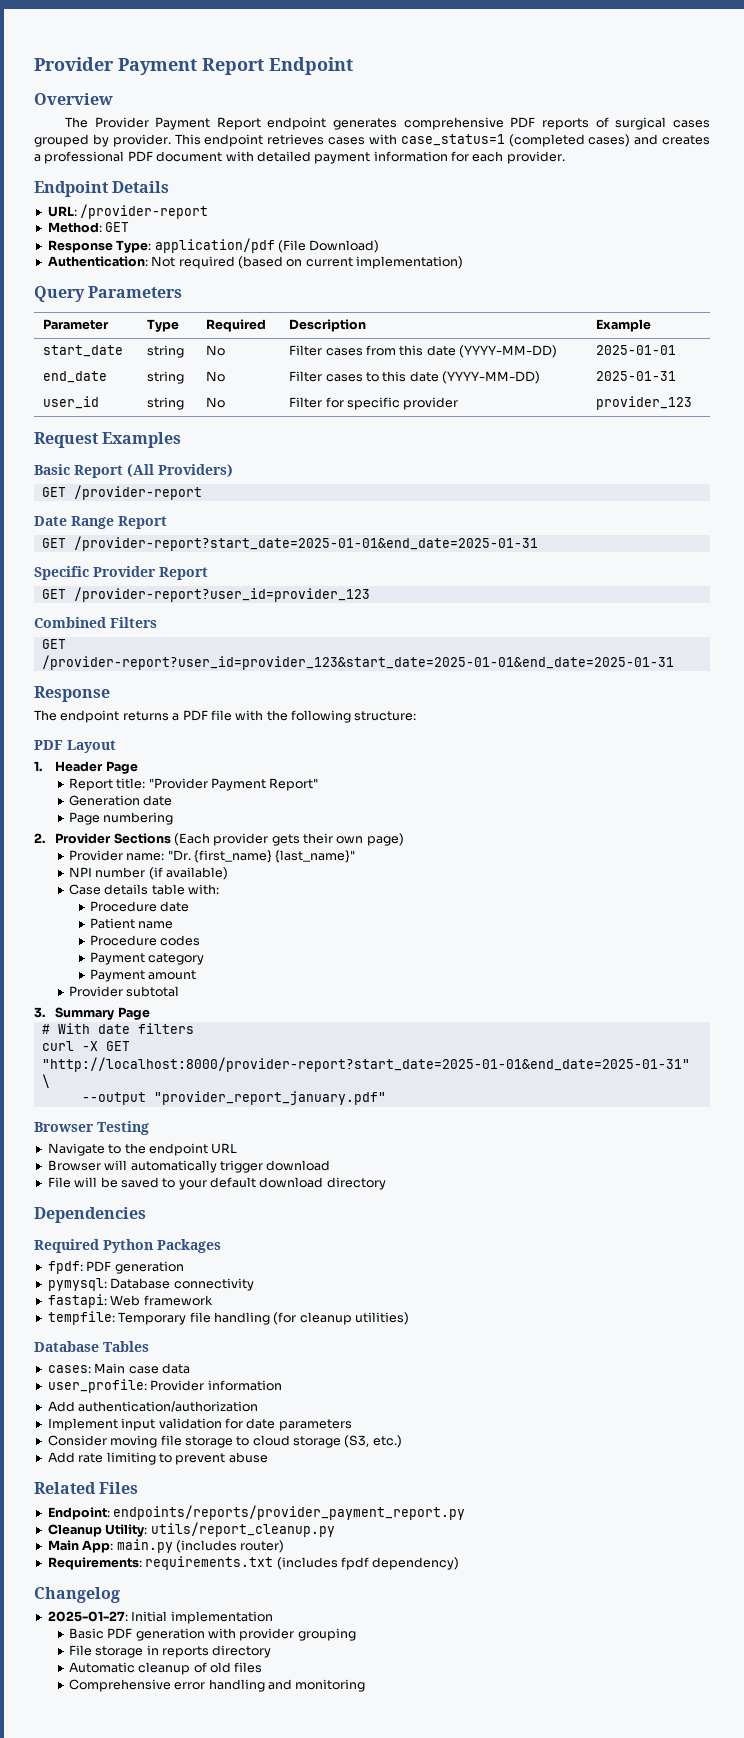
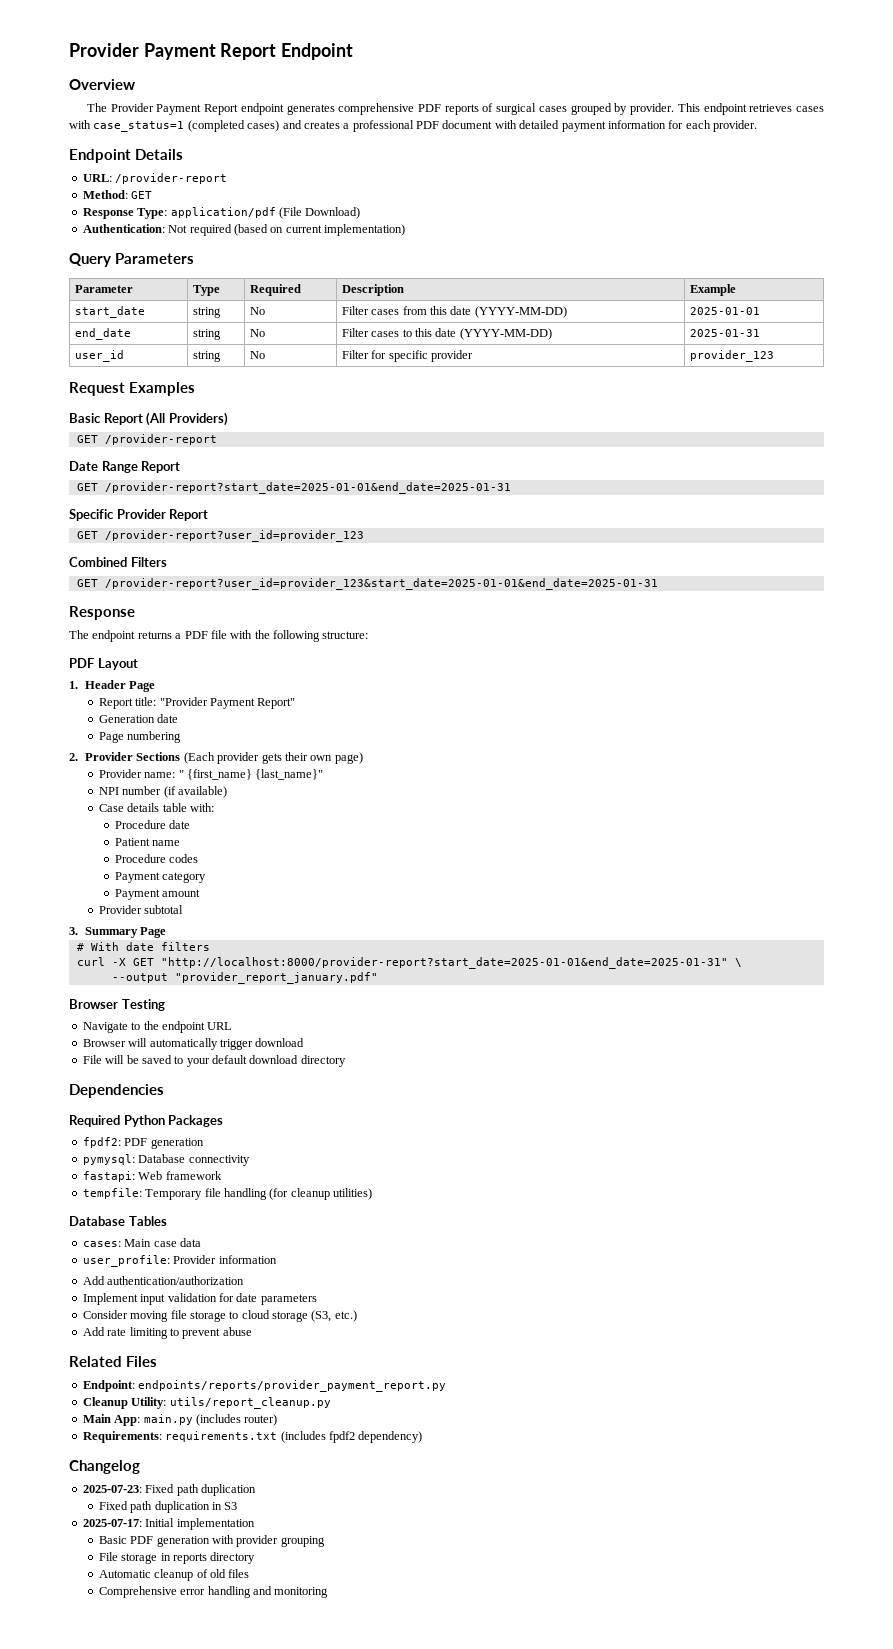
- Provider name: "Dr. {first_name} {last_name}"
+ Provider name: " {first_name} {last_name}"
- fpdf: PDF generation
+ fpdf2: PDF generation
- Requirements: requirements.txt (includes fpdf dependency)
+ Requirements: requirements.txt (includes fpdf2 dependency)
- 2025-01-27: Initial implementation
+ 2025-07-23: Fixed path duplication
+ Fixed path duplication in S3
+ 2025-07-17: Initial implementation

